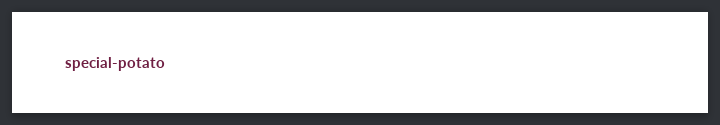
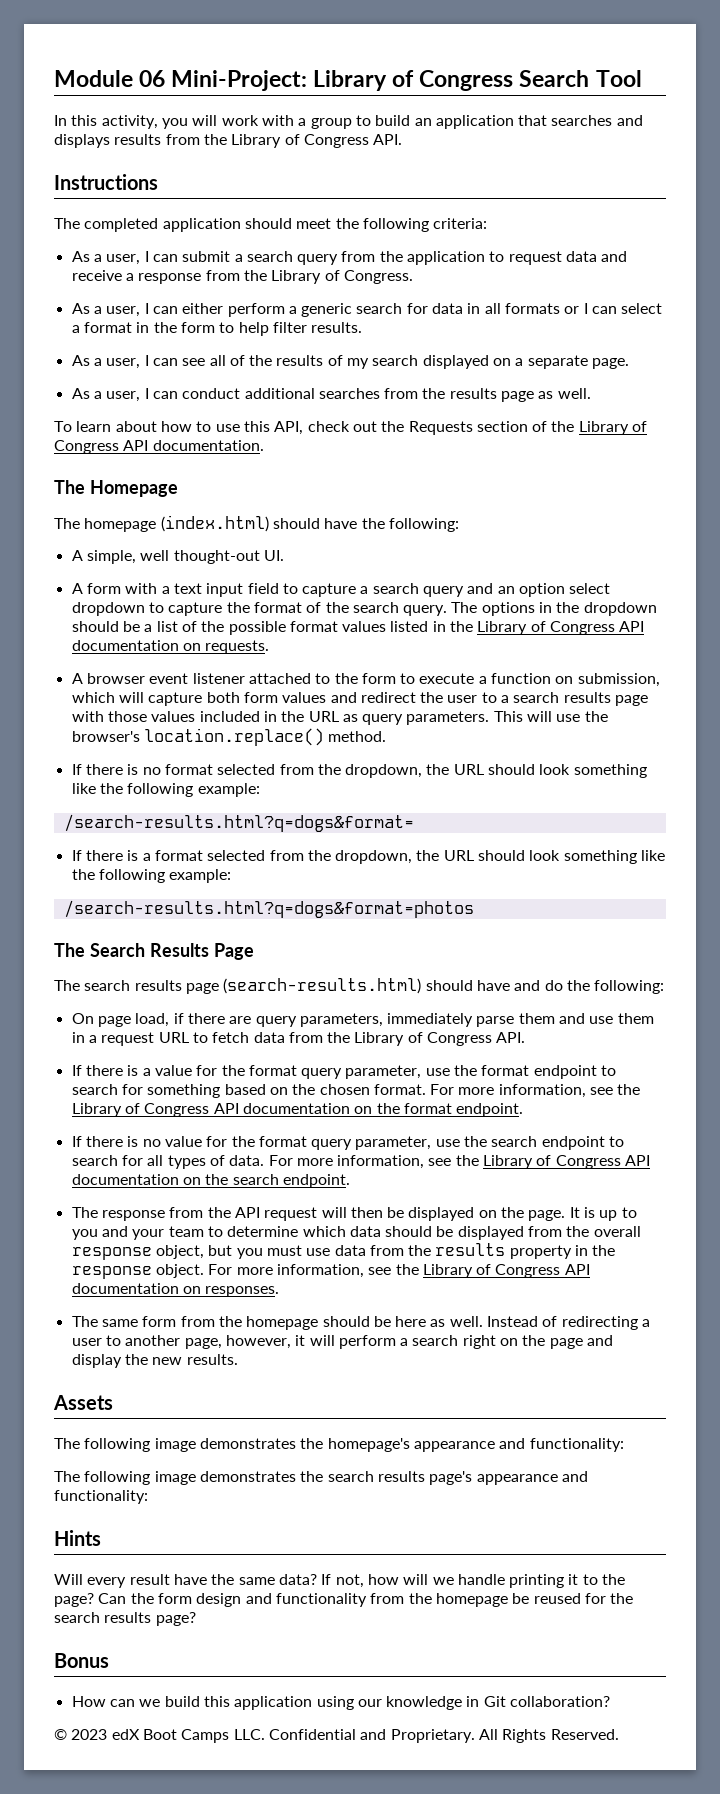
- special-potato
+ Module 06 Mini-Project: Library of Congress Search Tool
+ In this activity, you will work with a group to build an application that searches and displays results from the Library of Congress API.
+ Instructions
+ The completed application should meet the following criteria:
+ As a user, I can submit a search query from the application to request data and receive a response from the Library of Congress.
+ As a user, I can either perform a generic search for data in all formats or I can select a format in the form to help filter results.
+ As a user, I can see all of the results of my search displayed on a separate page.
+ As a user, I can conduct additional searches from the results page as well.
+ To learn about how to use this API, check out the Requests section of the Library of Congress API documentation.
+ The Homepage
+ The homepage (index.html) should have the following:
+ A simple, well thought-out UI.
+ A form with a text input field to capture a search query and an option select dropdown to capture the format of the search query. The options in the dropdown should be a list of the possible format values listed in the Library of Congress API documentation on requests.
+ A browser event listener attached to the form to execute a function on submission, which will capture both form values and redirect the user to a search results page with those values included in the URL as query parameters. This will use the browser's location.replace() method.
+ If there is no format selected from the dropdown, the URL should look something like the following example:
+ /search-results.html?q=dogs&format=
+ If there is a format selected from the dropdown, the URL should look something like the following example:
+ /search-results.html?q=dogs&format=photos
+ The Search Results Page
+ The search results page (search-results.html) should have and do the following:
+ On page load, if there are query parameters, immediately parse them and use them in a request URL to fetch data from the Library of Congress API.
+ If there is a value for the format query parameter, use the format endpoint to search for something based on the chosen format. For more information, see the Library of Congress API documentation on the format endpoint.
+ If there is no value for the format query parameter, use the search endpoint to search for all types of data. For more information, see the Library of Congress API documentation on the search endpoint.
+ The response from the API request will then be displayed on the page. It is up to you and your team to determine which data should be displayed from the overall response object, but you must use data from the results property in the response object. For more information, see the Library of Congress API documentation on responses.
+ The same form from the homepage should be here as well. Instead of redirecting a user to another page, however, it will perform a search right on the page and display the new results.
+ Assets
+ The following image demonstrates the homepage's appearance and functionality:
+ The following image demonstrates the search results page's appearance and functionality:
+ Hints
+ Will every result have the same data? If not, how will we handle printing it to the page? Can the form design and functionality from the homepage be reused for the search results page?
+ Bonus
+ How can we build this application using our knowledge in Git collaboration?
+ © 2023 edX Boot Camps LLC. Confidential and Proprietary. All Rights Reserved.

